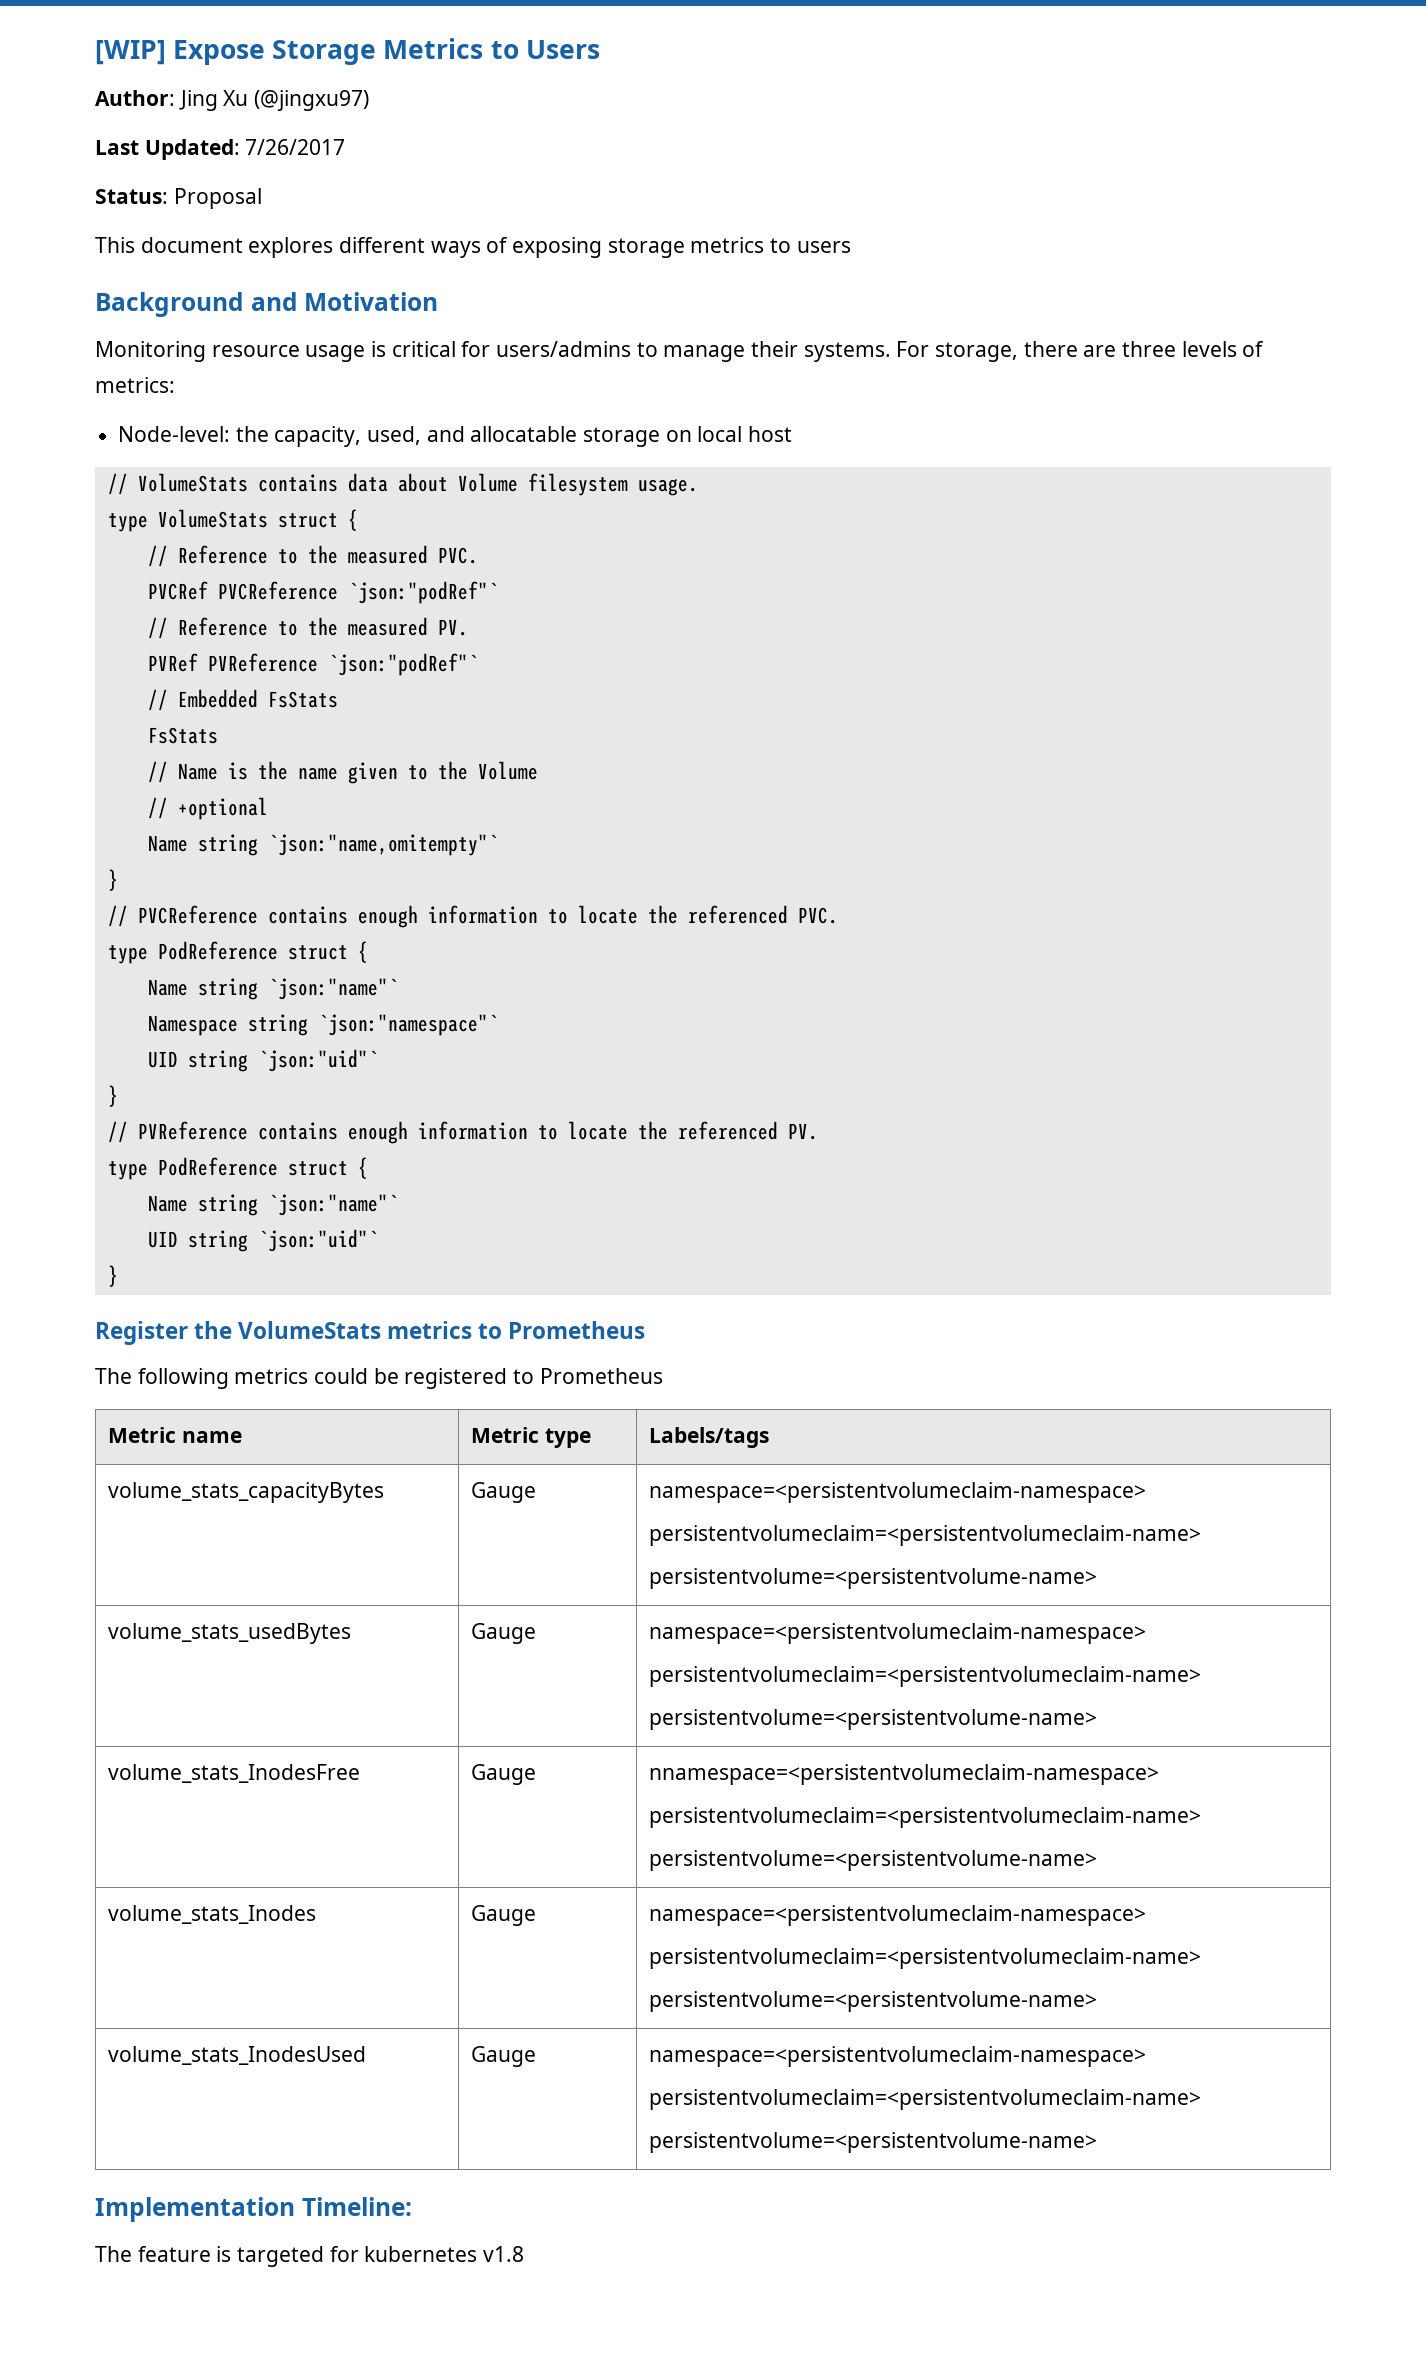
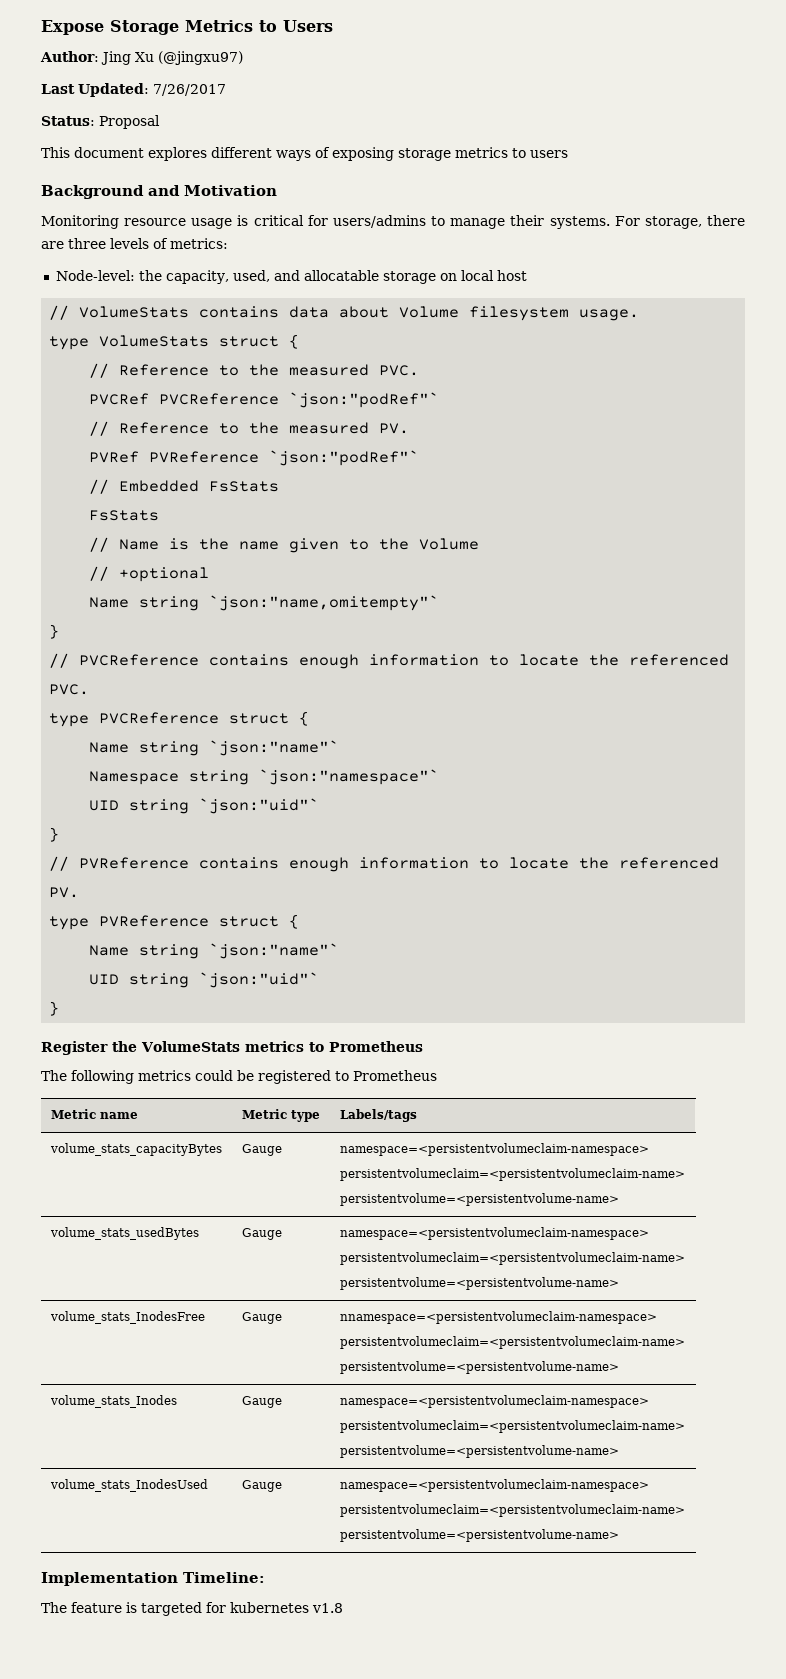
- [WIP] Expose Storage Metrics to Users
+ Expose Storage Metrics to Users
  // PVCReference contains enough information to locate the referenced PVC.
- type PodReference struct {
+ type PVCReference struct {
  // PVReference contains enough information to locate the referenced PV.
- type PodReference struct {
+ type PVReference struct {

